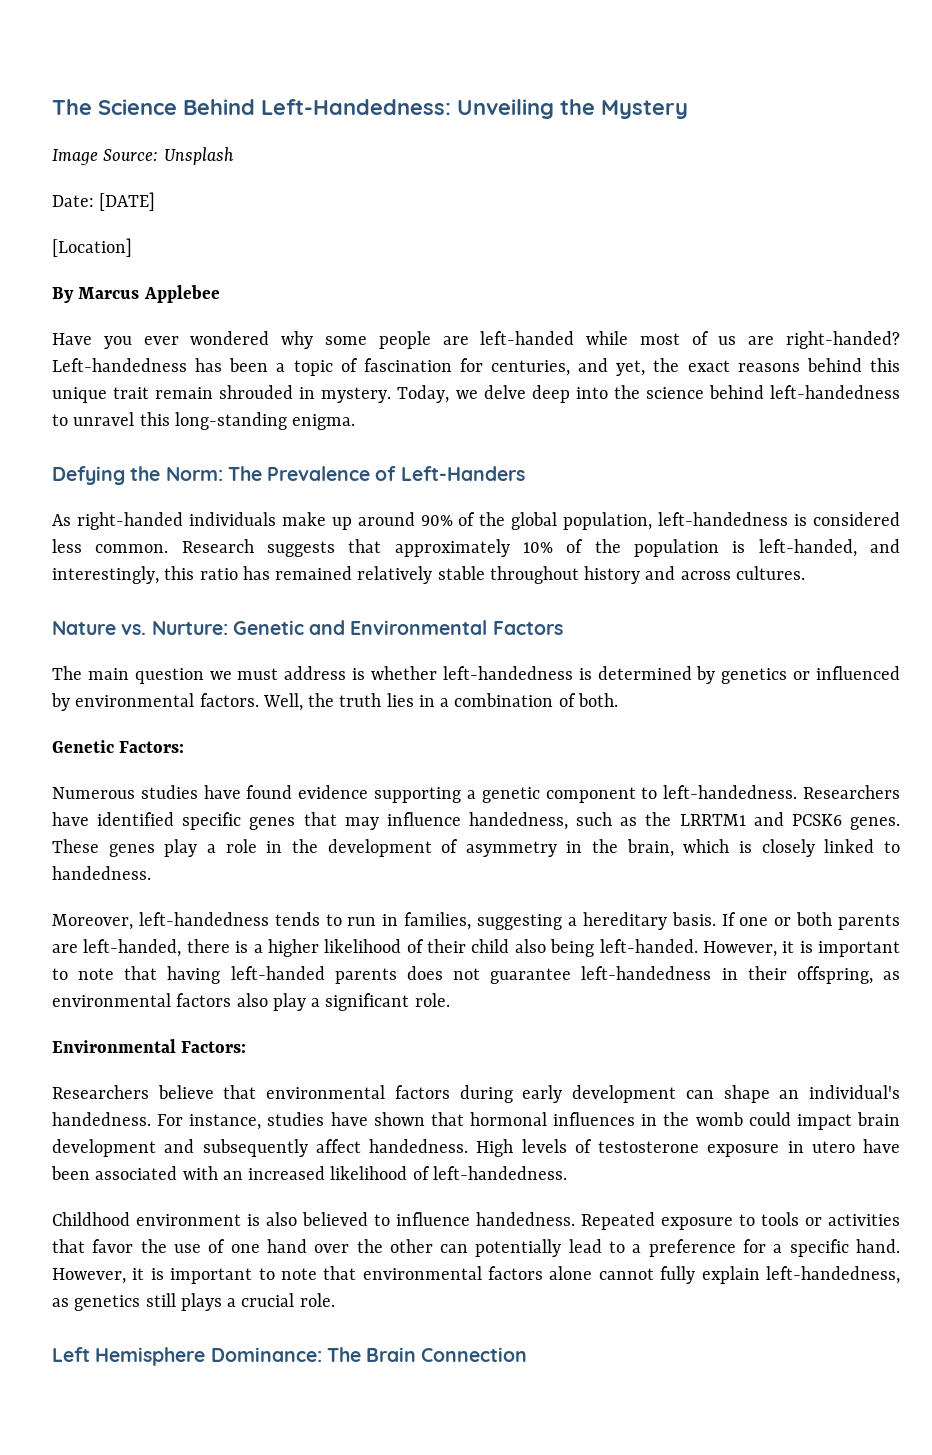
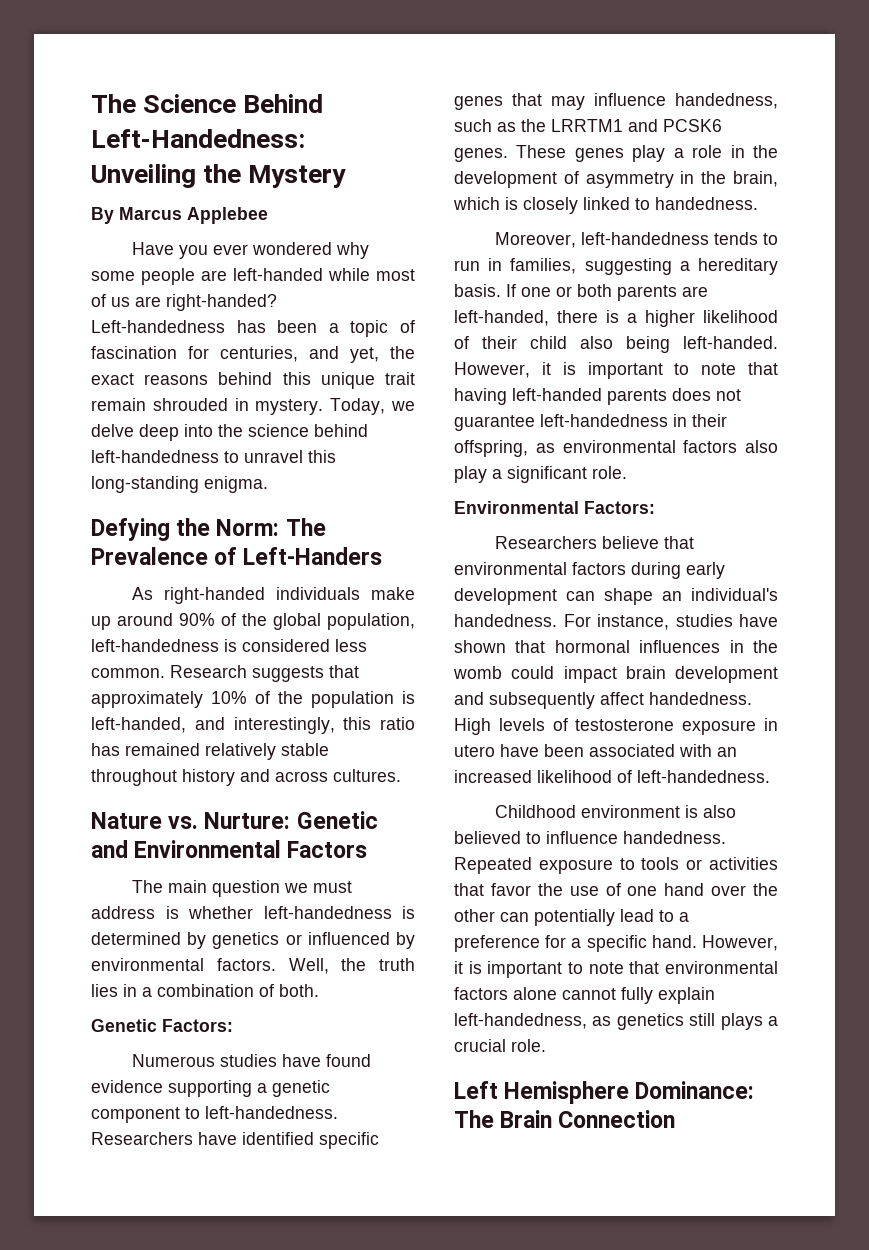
- Image Source: Unsplash
- Date: [DATE]
- [Location]

